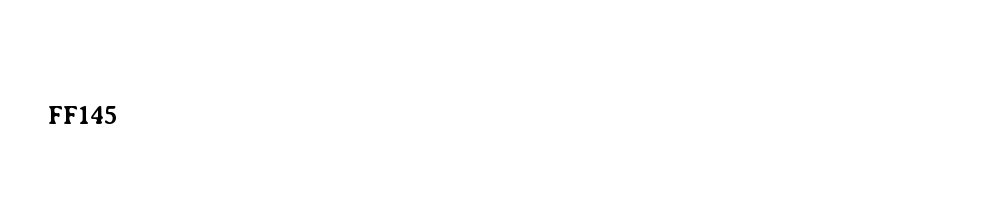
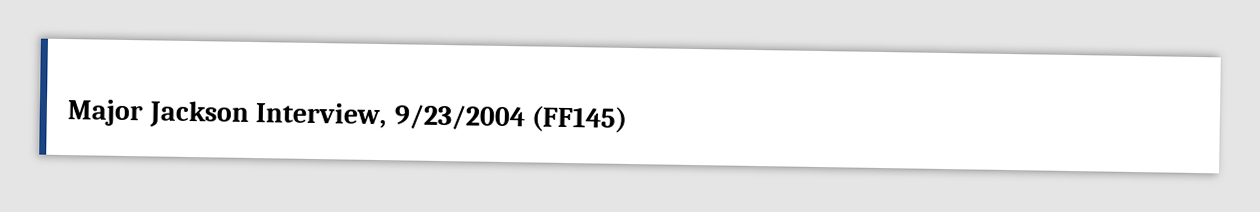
- FF145
+ Major Jackson Interview, 9/23/2004 (FF145)

